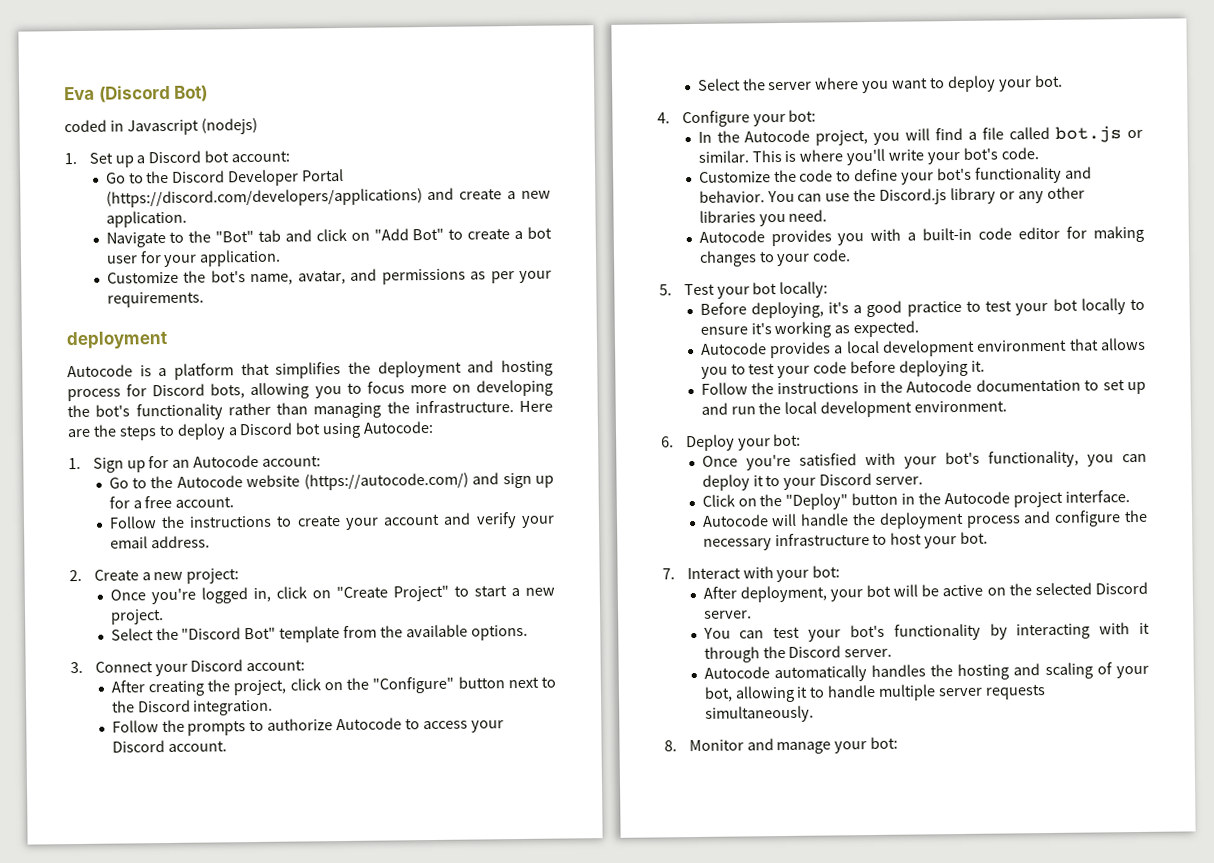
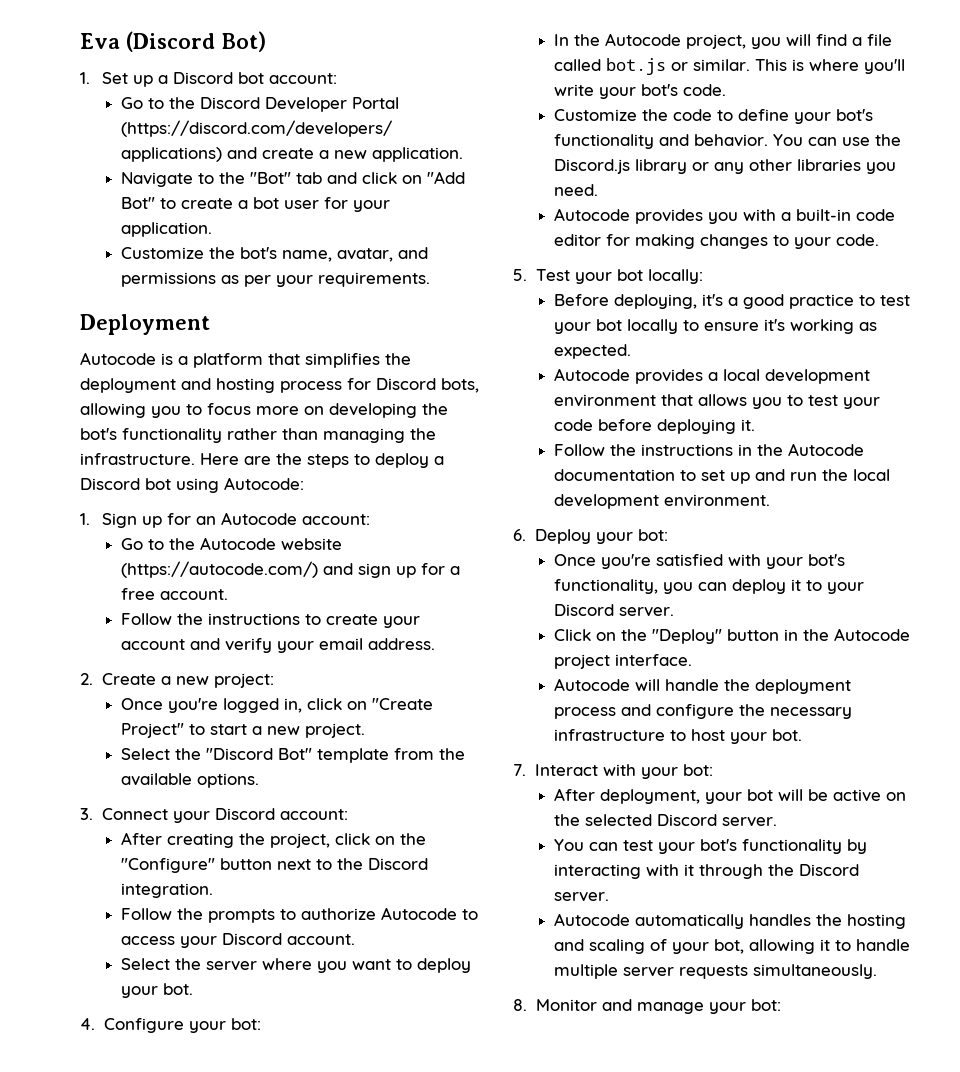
- coded in Javascript (nodejs)
  Customize the bot's name, avatar, and permissions as per your requirements.
- deployment
+ Deployment

